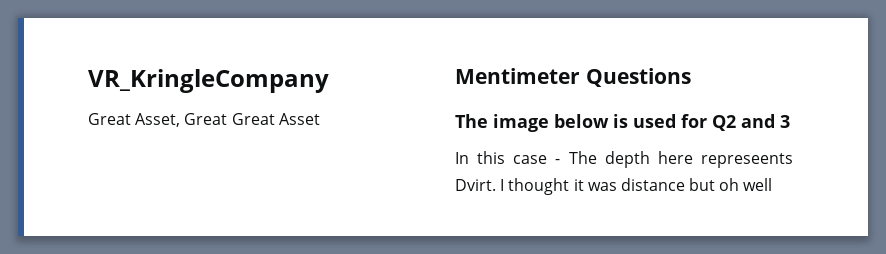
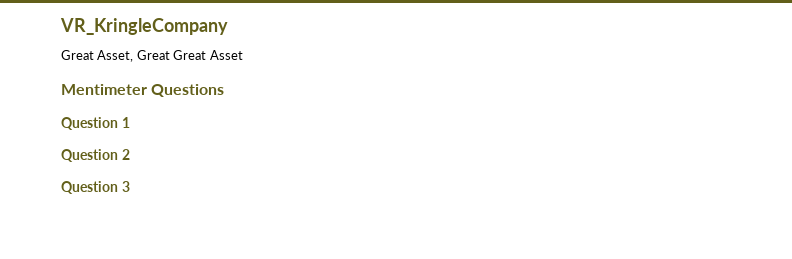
- The image below is used for Q2 and 3
- In this case - The depth here represeents Dvirt. I thought it was distance but oh well
+ Question 1
+ Question 2
+ Question 3

